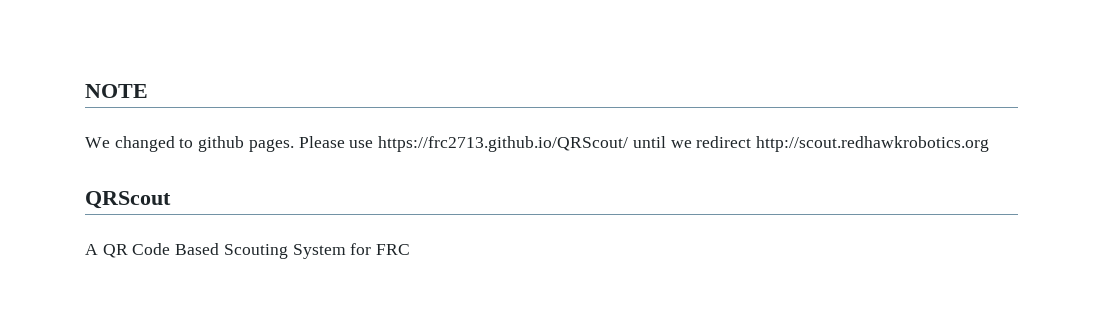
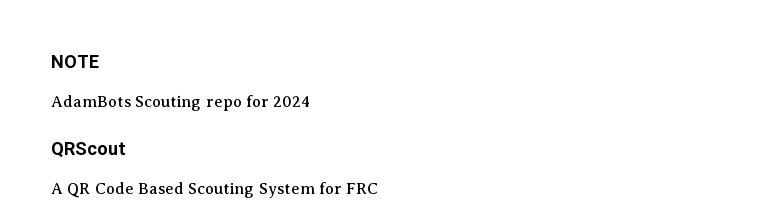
- We changed to github pages. Please use https://frc2713.github.io/QRScout/ until we redirect http://scout.redhawkrobotics.org
+ AdamBots Scouting repo for 2024

